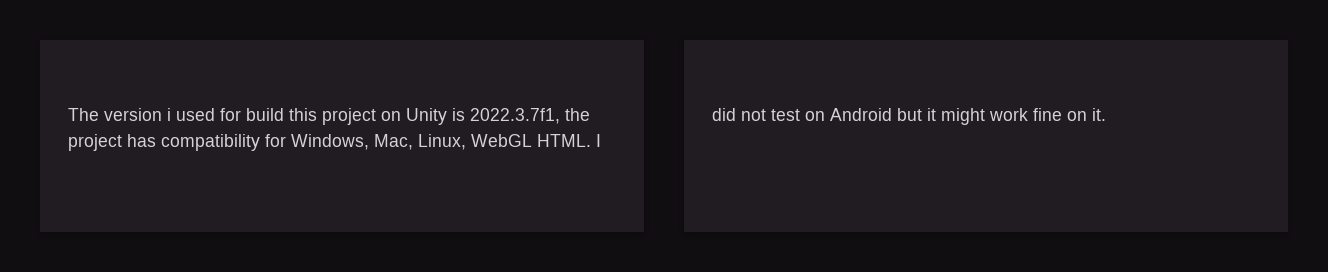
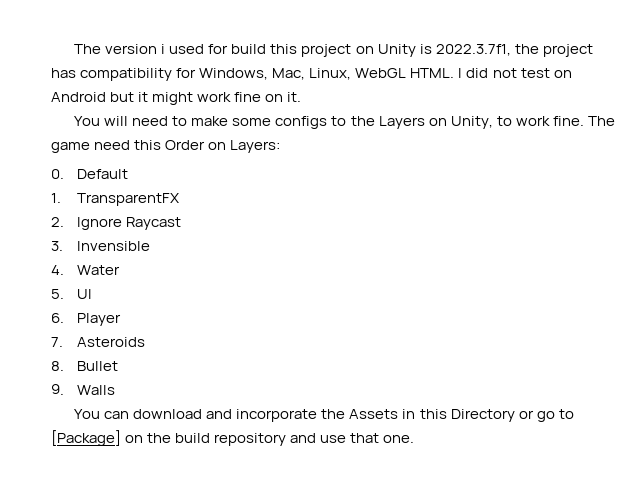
+ You will need to make some configs to the Layers on Unity, to work fine. The game need this Order on Layers:
+ 0. Default
+ 1. TransparentFX
+ 2. Ignore Raycast
+ 3. Invensible
+ 4. Water
+ 5. UI
+ 6. Player
+ 7. Asteroids
+ 8. Bullet
+ 9. Walls
+ You can download and incorporate the Assets in this Directory or go to [Package] on the build repository and use that one.

